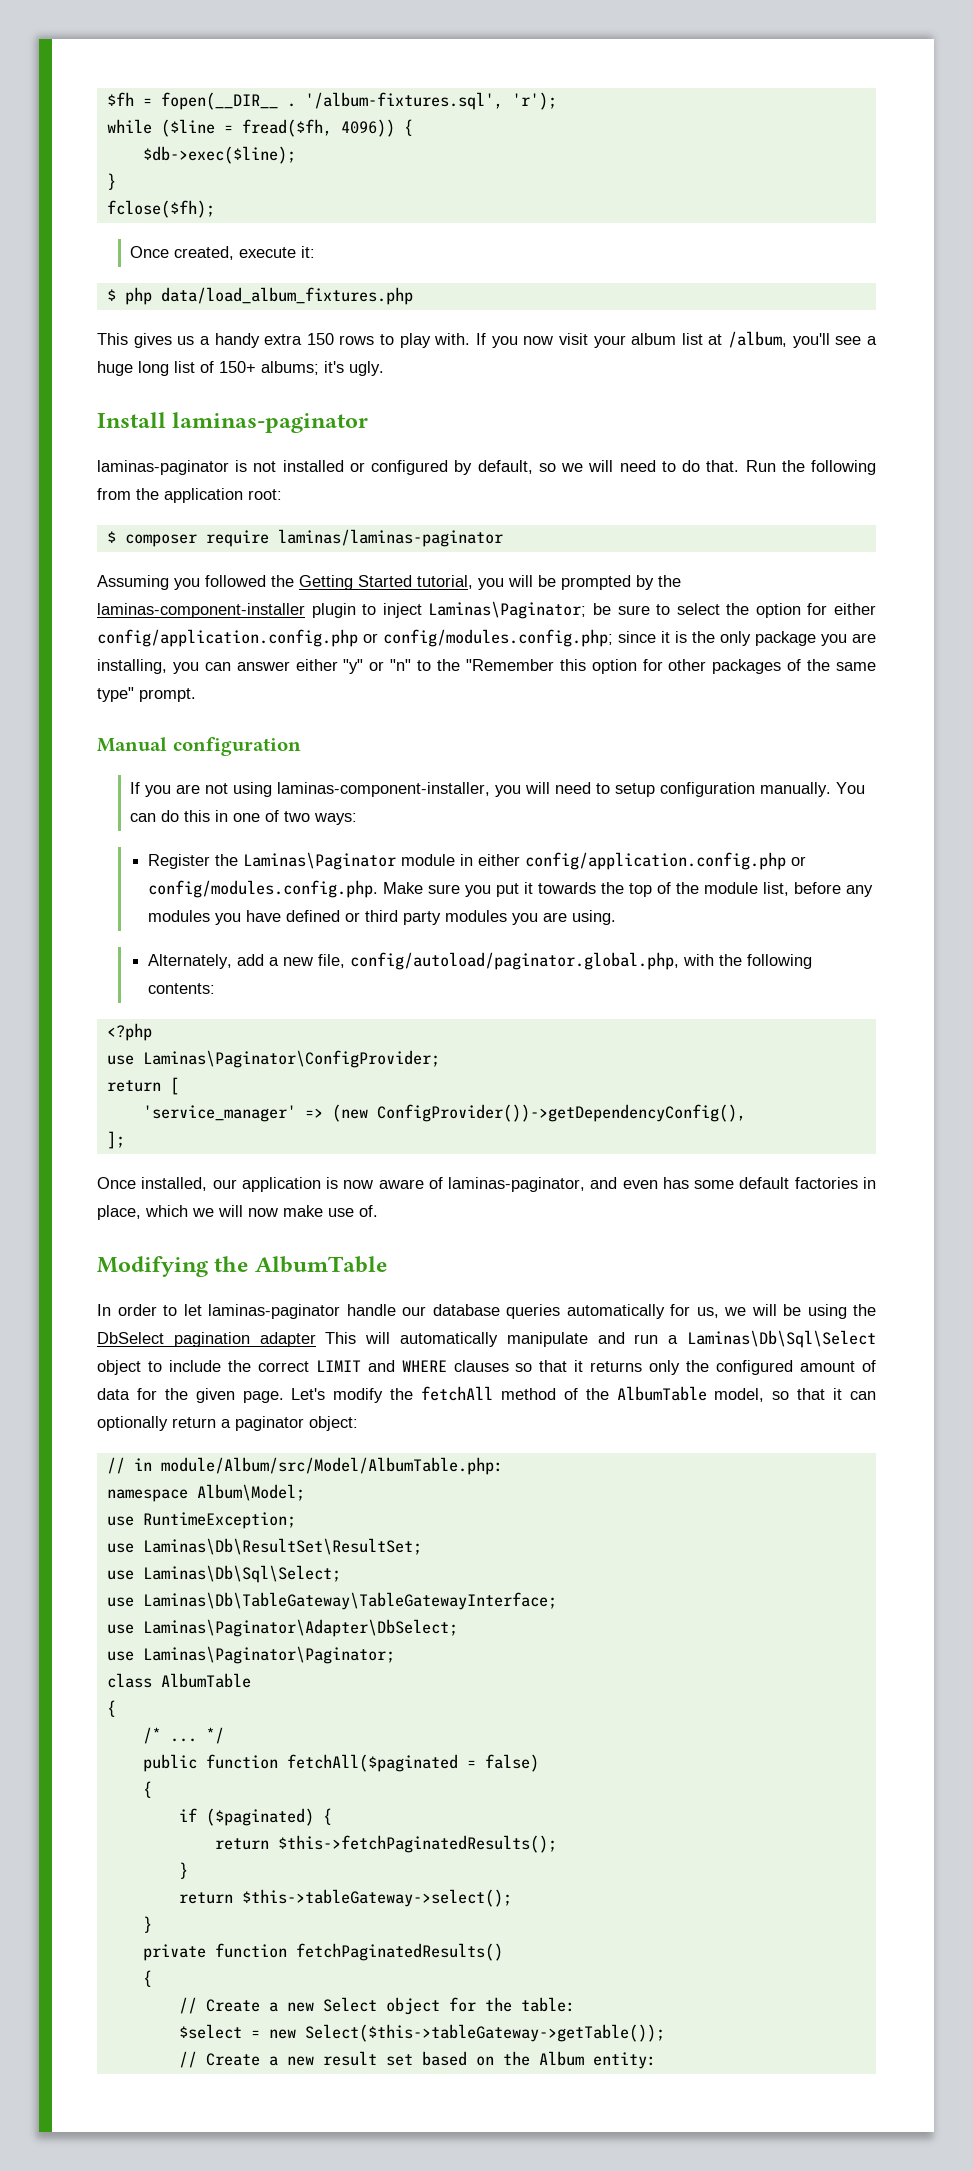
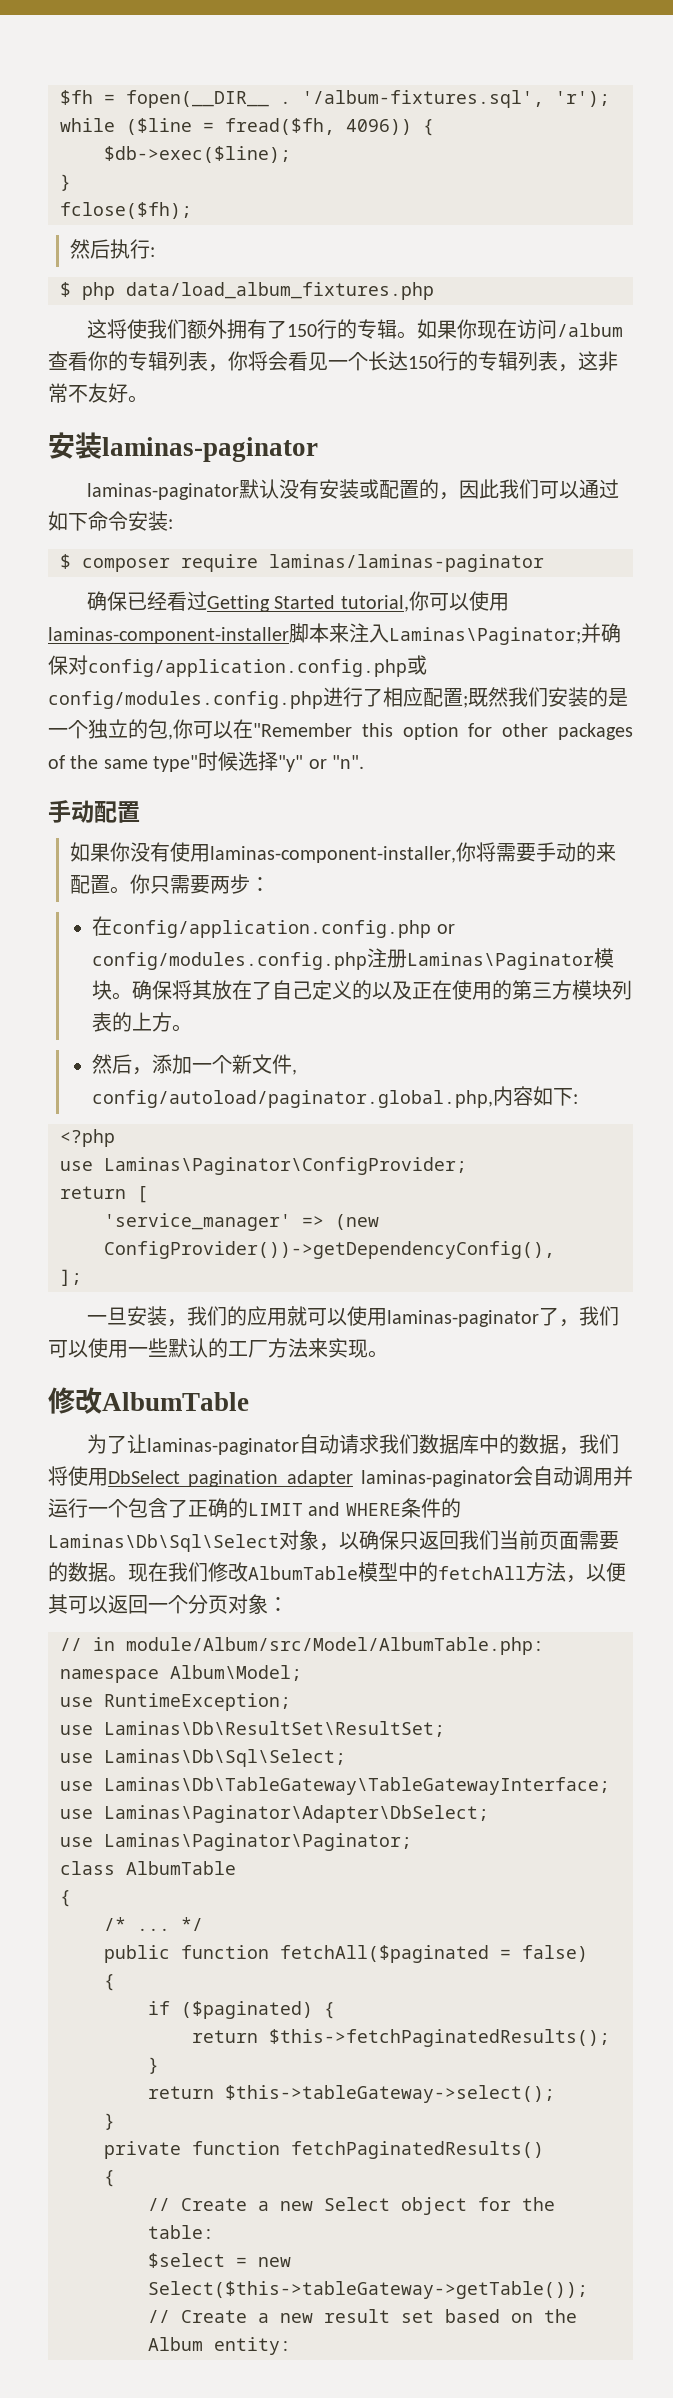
- Once created, execute it:
+ 然后执行:
- This gives us a handy extra 150 rows to play with. If you now visit your album list at /album, you'll see a huge long list of 150+ albums; it's ugly.
- Install laminas-paginator
- laminas-paginator is not installed or configured by default, so we will need to do that. Run the following from the application root:
+ 这将使我们额外拥有了150行的专辑。如果你现在访问/album查看你的专辑列表，你将会看见一个长达150行的专辑列表，这非常不友好。
+ 安装laminas-paginator
+ laminas-paginator默认没有安装或配置的，因此我们可以通过如下命令安装:
  $ composer require laminas/laminas-paginator
- Assuming you followed the Getting Started tutorial, you will be prompted by the laminas-component-installer plugin to inject Laminas\Paginator; be sure to select the option for either config/application.config.php or config/modules.config.php; since it is the only package you are installing, you can answer either "y" or "n" to the "Remember this option for other packages of the same type" prompt.
- Manual configuration
- If you are not using laminas-component-installer, you will need to setup configuration manually. You can do this in one of two ways:
- Register the Laminas\Paginator module in either config/application.config.php or config/modules.config.php. Make sure you put it towards the top of the module list, before any modules you have defined or third party modules you are using.
- Alternately, add a new file, config/autoload/paginator.global.php, with the following contents:
+ 确保已经看过Getting Started tutorial,你可以使用laminas-component-installer脚本来注入Laminas\Paginator;并确保对config/application.config.php或config/modules.config.php进行了相应配置;既然我们安装的是一个独立的包,你可以在"Remember this option for other packages of the same type"时候选择"y" or "n".
+ 手动配置
+ 如果你没有使用laminas-component-installer,你将需要手动的来配置。你只需要两步：
+ 在config/application.config.php or config/modules.config.php注册Laminas\Paginator模块。确保将其放在了自己定义的以及正在使用的第三方模块列表的上方。
+ 然后，添加一个新文件, config/autoload/paginator.global.php,内容如下:
- Once installed, our application is now aware of laminas-paginator, and even has some default factories in place, which we will now make use of.
- Modifying the AlbumTable
- In order to let laminas-paginator handle our database queries automatically for us, we will be using the DbSelect pagination adapter This will automatically manipulate and run a Laminas\Db\Sql\Select object to include the correct LIMIT and WHERE clauses so that it returns only the configured amount of data for the given page. Let's modify the fetchAll method of the AlbumTable model, so that it can optionally return a paginator object:
+ 一旦安装，我们的应用就可以使用laminas-paginator了，我们可以使用一些默认的工厂方法来实现。
+ 修改AlbumTable
+ 为了让laminas-paginator自动请求我们数据库中的数据，我们将使用DbSelect pagination adapter laminas-paginator会自动调用并运行一个包含了正确的LIMIT and WHERE条件的Laminas\Db\Sql\Select对象，以确保只返回我们当前页面需要的数据。现在我们修改AlbumTable模型中的fetchAll方法，以便其可以返回一个分页对象：

